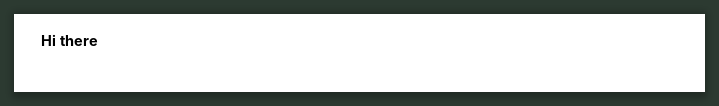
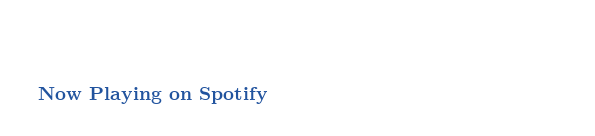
- Hi there
+ Now Playing on Spotify

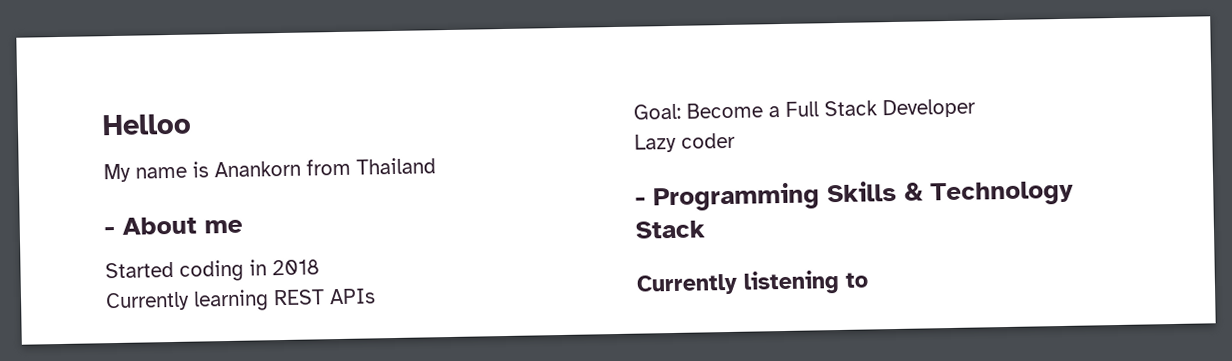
- Now Playing on Spotify
+ Helloo
+ My name is Anankorn from Thailand
+ - About me
+ Started coding in 2018
+ Currently learning REST APIs
+ Goal: Become a Full Stack Developer
+ Lazy coder
+ - Programming Skills & Technology Stack
+ Currently listening to

